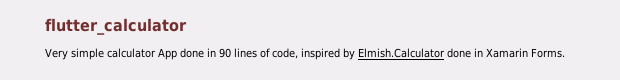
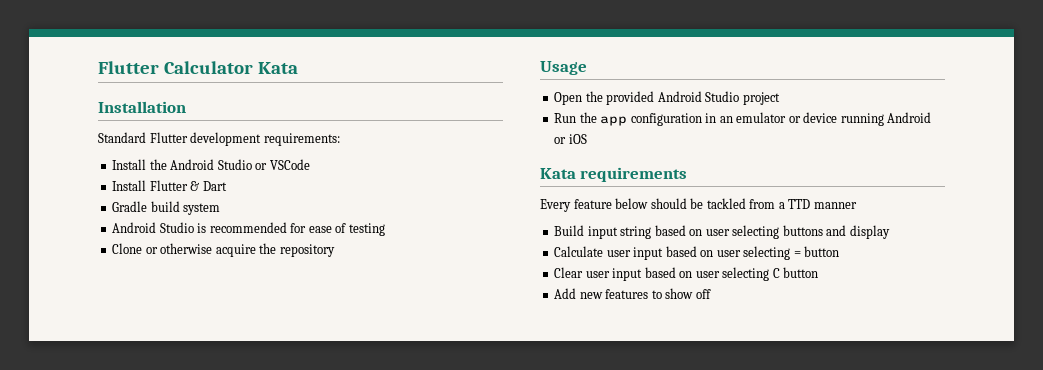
- flutter_calculator
- Very simple calculator App done in 90 lines of code, inspired by Elmish.Calculator done in Xamarin Forms.
+ Flutter Calculator Kata
+ Installation
+ Standard Flutter development requirements:
+ Install the Android Studio or VSCode
+ Install Flutter & Dart
+ Gradle build system
+ Android Studio is recommended for ease of testing
+ Clone or otherwise acquire the repository
+ Usage
+ Open the provided Android Studio project
+ Run the app configuration in an emulator or device running Android or iOS
+ Kata requirements
+ Every feature below should be tackled from a TTD manner
+ Build input string based on user selecting buttons and display
+ Calculate user input based on user selecting = button
+ Clear user input based on user selecting C button
+ Add new features to show off

